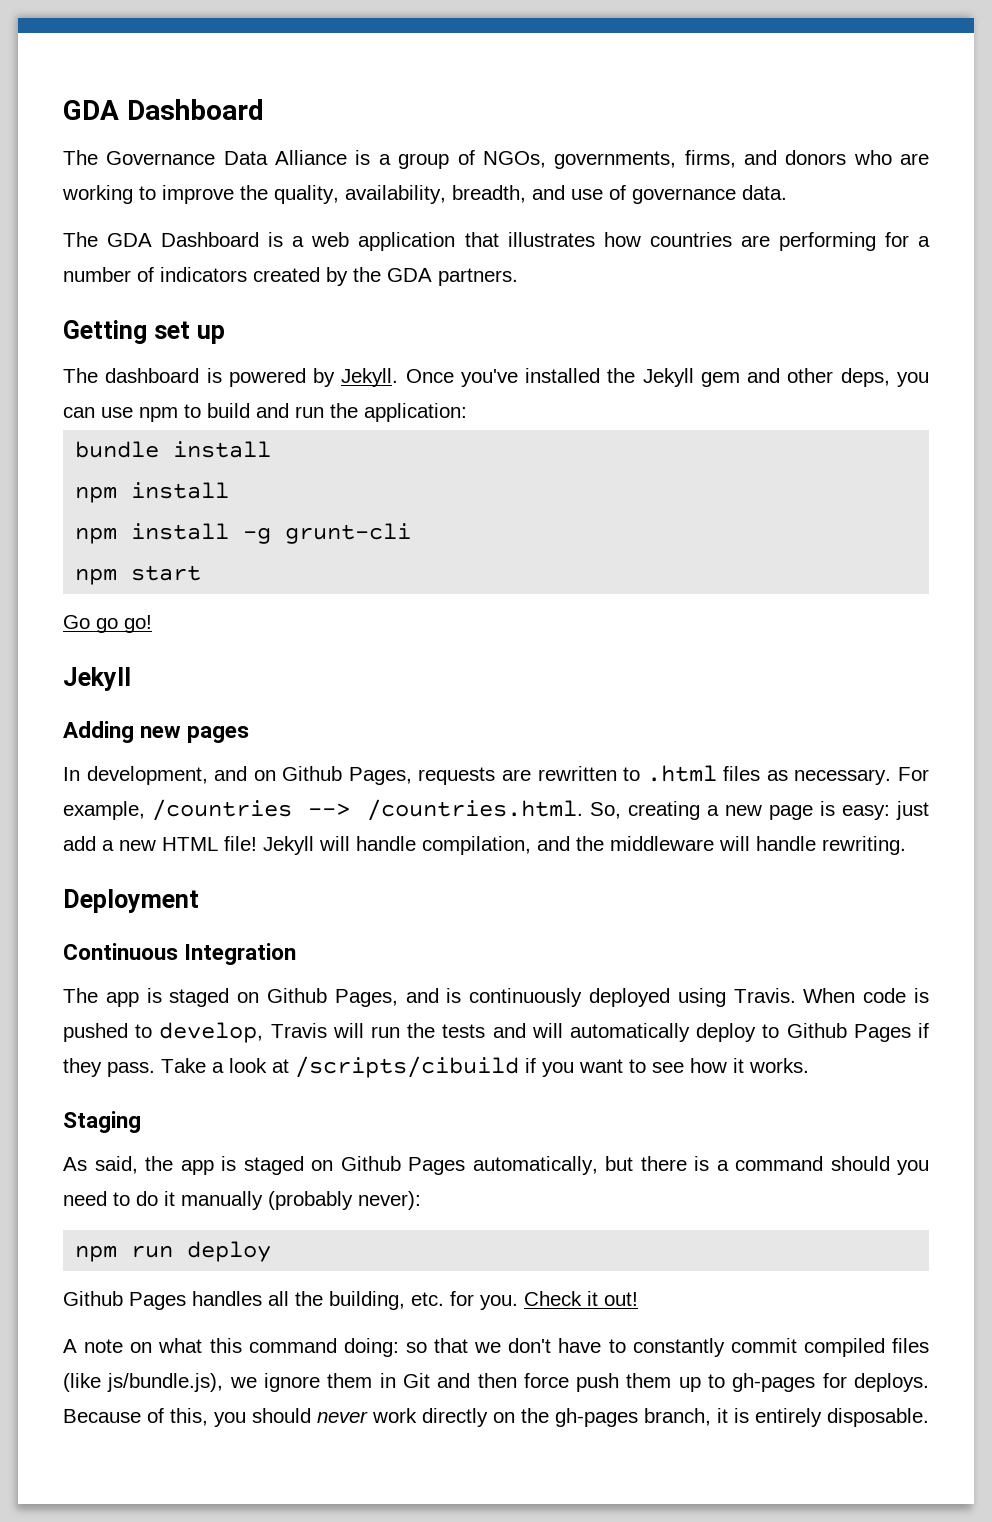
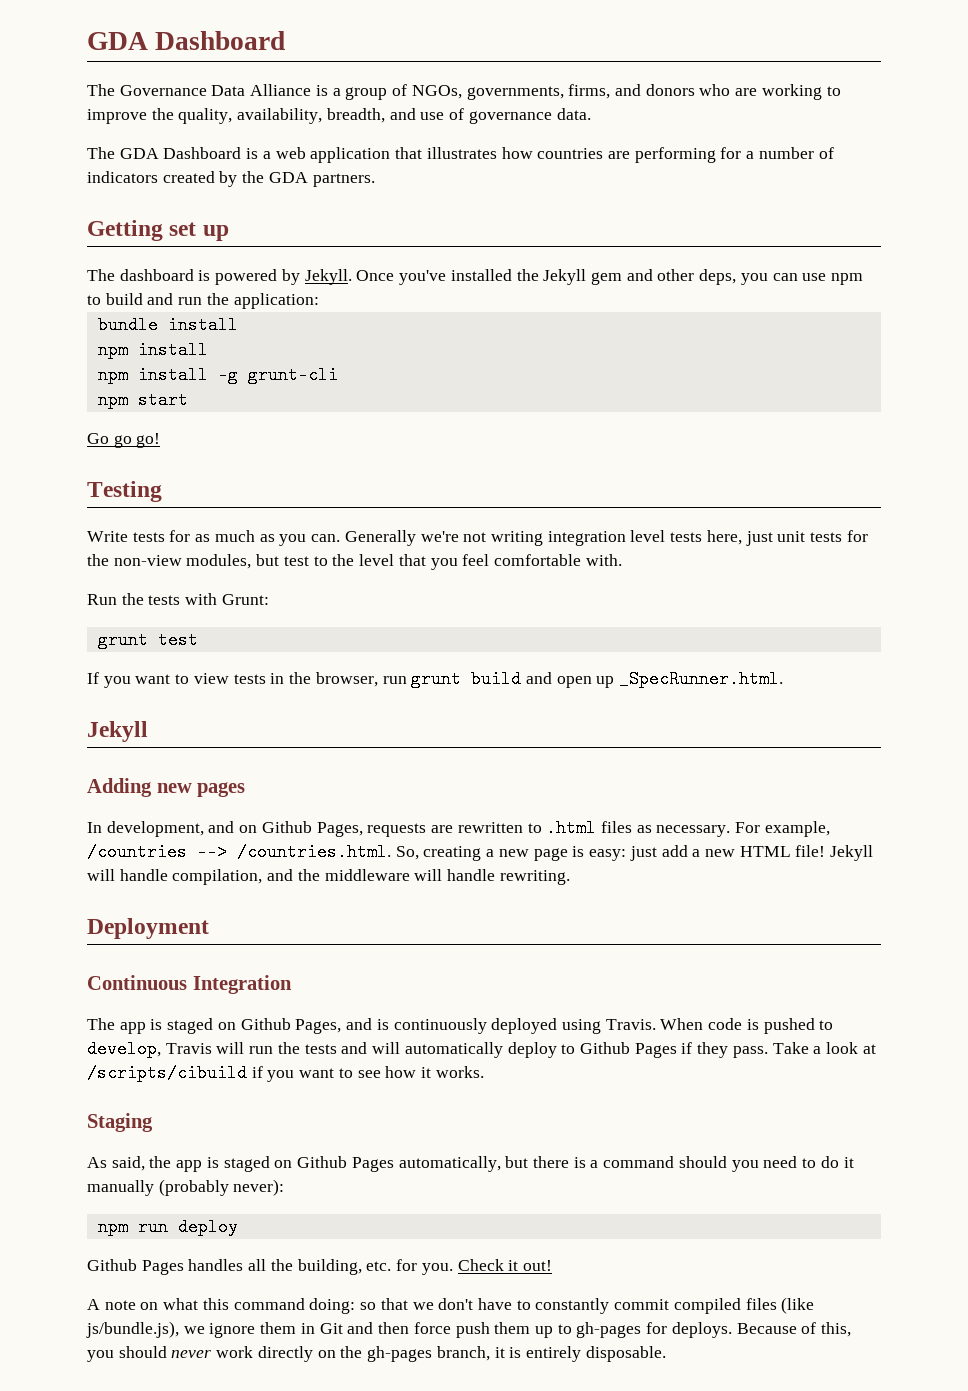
+ Testing
+ Write tests for as much as you can. Generally we're not writing integration level tests here, just unit tests for the non-view modules, but test to the level that you feel comfortable with.
+ Run the tests with Grunt:
+ grunt test
+ If you want to view tests in the browser, run grunt build and open up _SpecRunner.html.

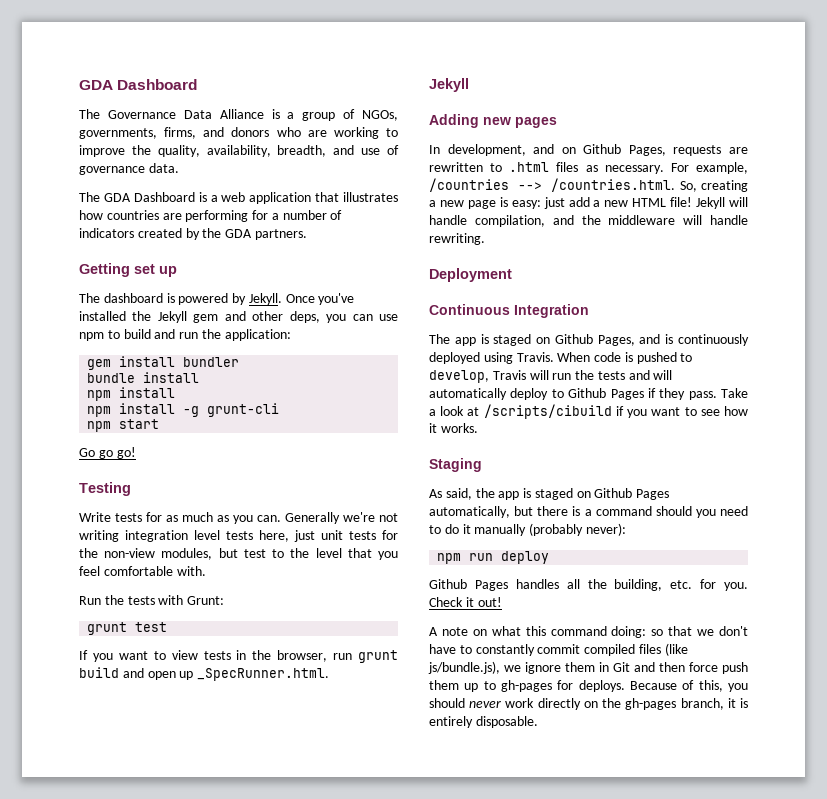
+ gem install bundler

